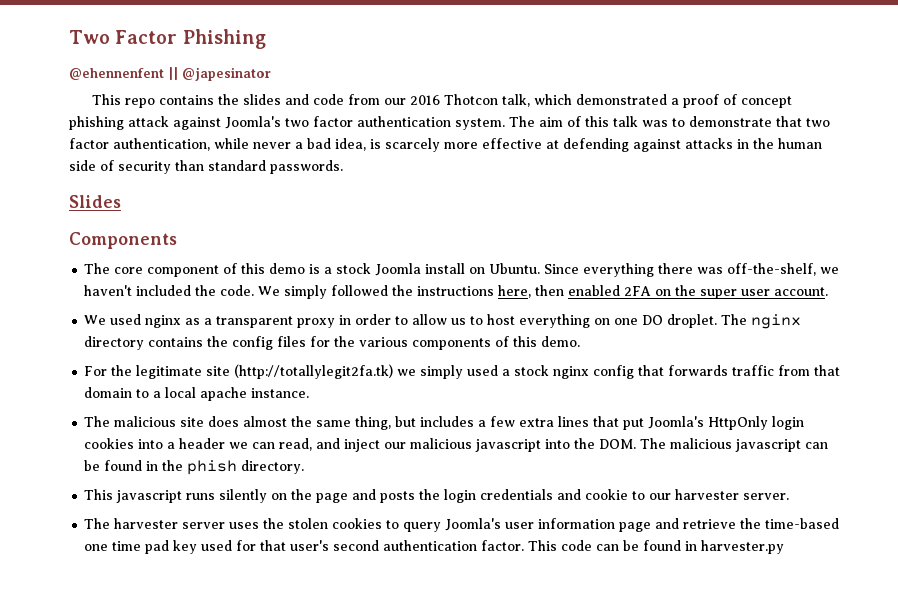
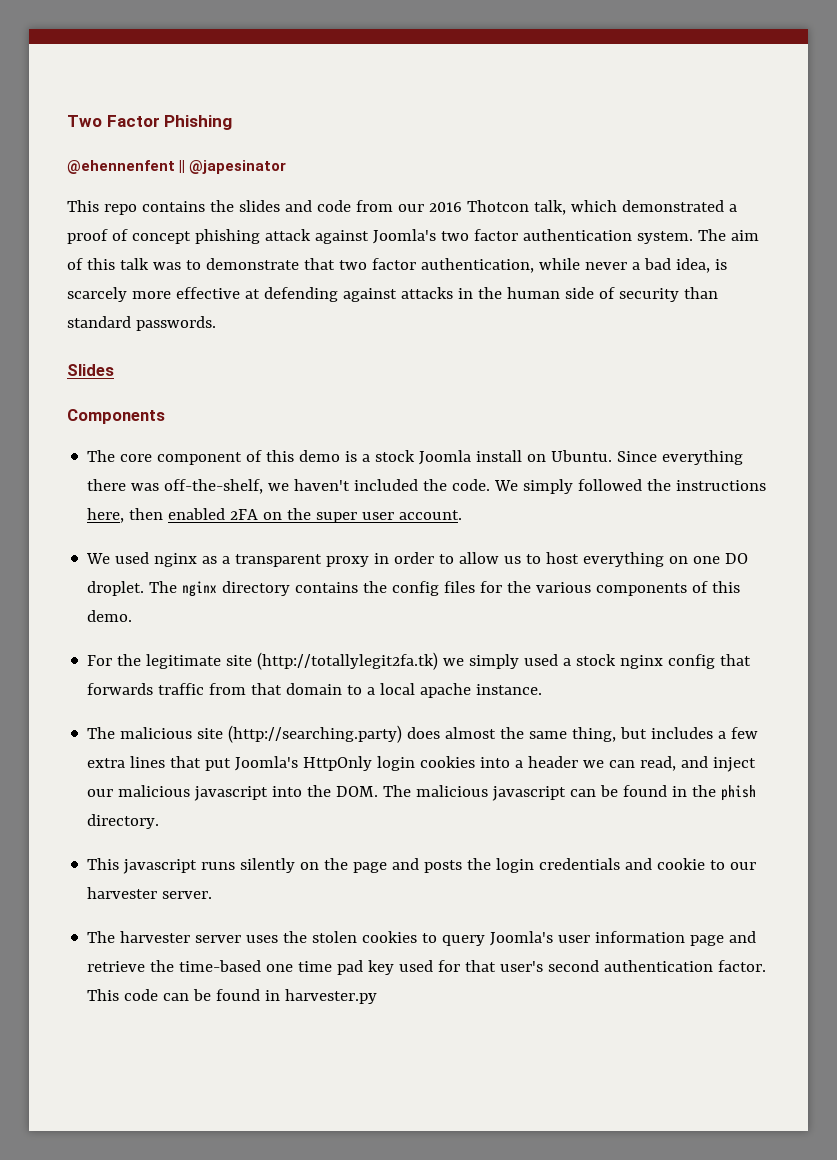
- The malicious site does almost the same thing, but includes a few extra lines that put Joomla's HttpOnly login cookies into a header we can read, and inject our malicious javascript into the DOM. The malicious javascript can be found in the phish directory.
+ The malicious site (http://searching.party) does almost the same thing, but includes a few extra lines that put Joomla's HttpOnly login cookies into a header we can read, and inject our malicious javascript into the DOM. The malicious javascript can be found in the phish directory.

